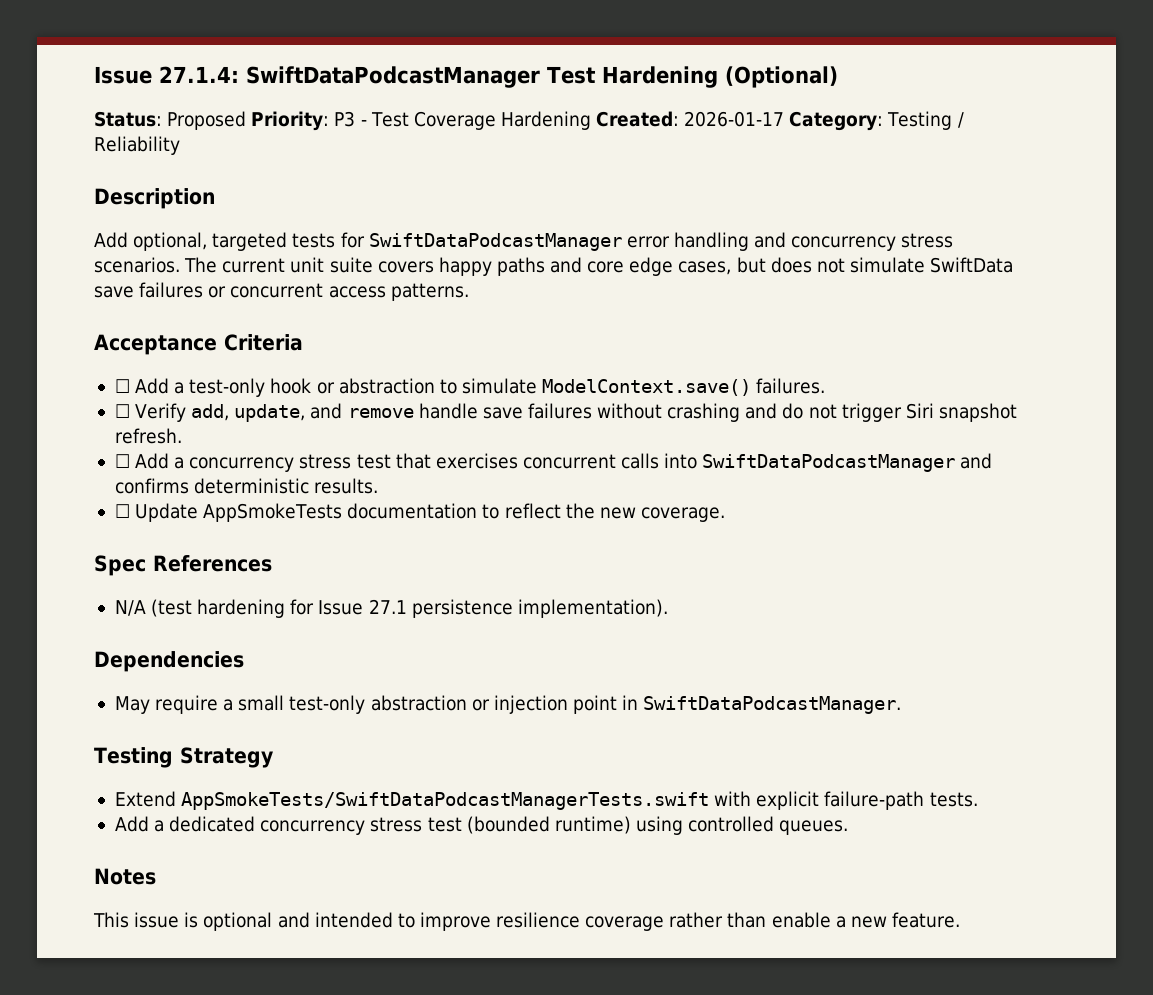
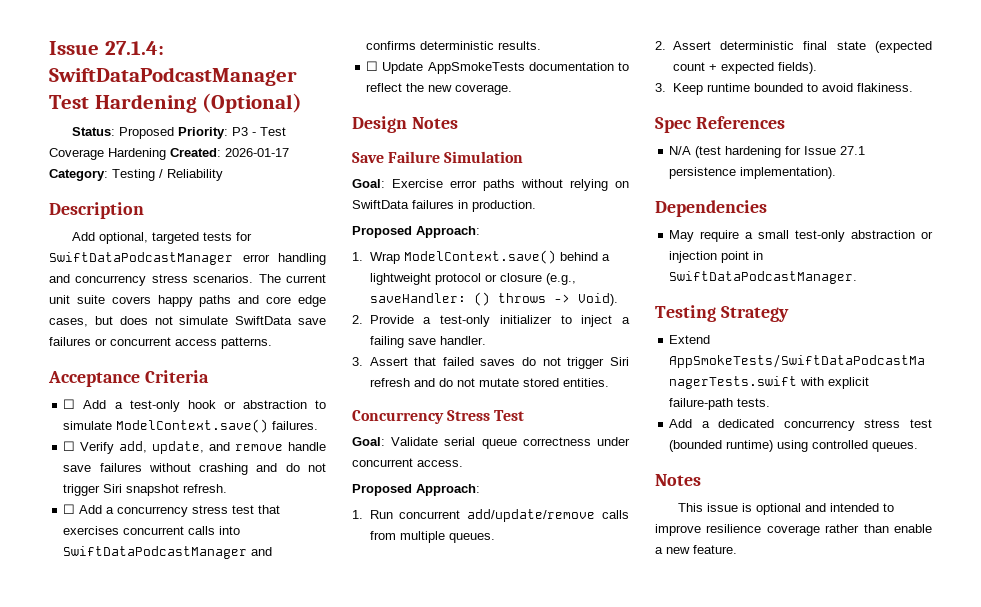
+ Design Notes
+ Save Failure Simulation
+ Goal: Exercise error paths without relying on SwiftData failures in production.
+ Proposed Approach:
+ 1. Wrap ModelContext.save() behind a lightweight protocol or closure (e.g., saveHandler: () throws -> Void).
+ 2. Provide a test-only initializer to inject a failing save handler.
+ 3. Assert that failed saves do not trigger Siri refresh and do not mutate stored entities.
+ Concurrency Stress Test
+ Goal: Validate serial queue correctness under concurrent access.
+ Proposed Approach:
+ 1. Run concurrent add/update/remove calls from multiple queues.
+ 2. Assert deterministic final state (expected count + expected fields).
+ 3. Keep runtime bounded to avoid flakiness.

